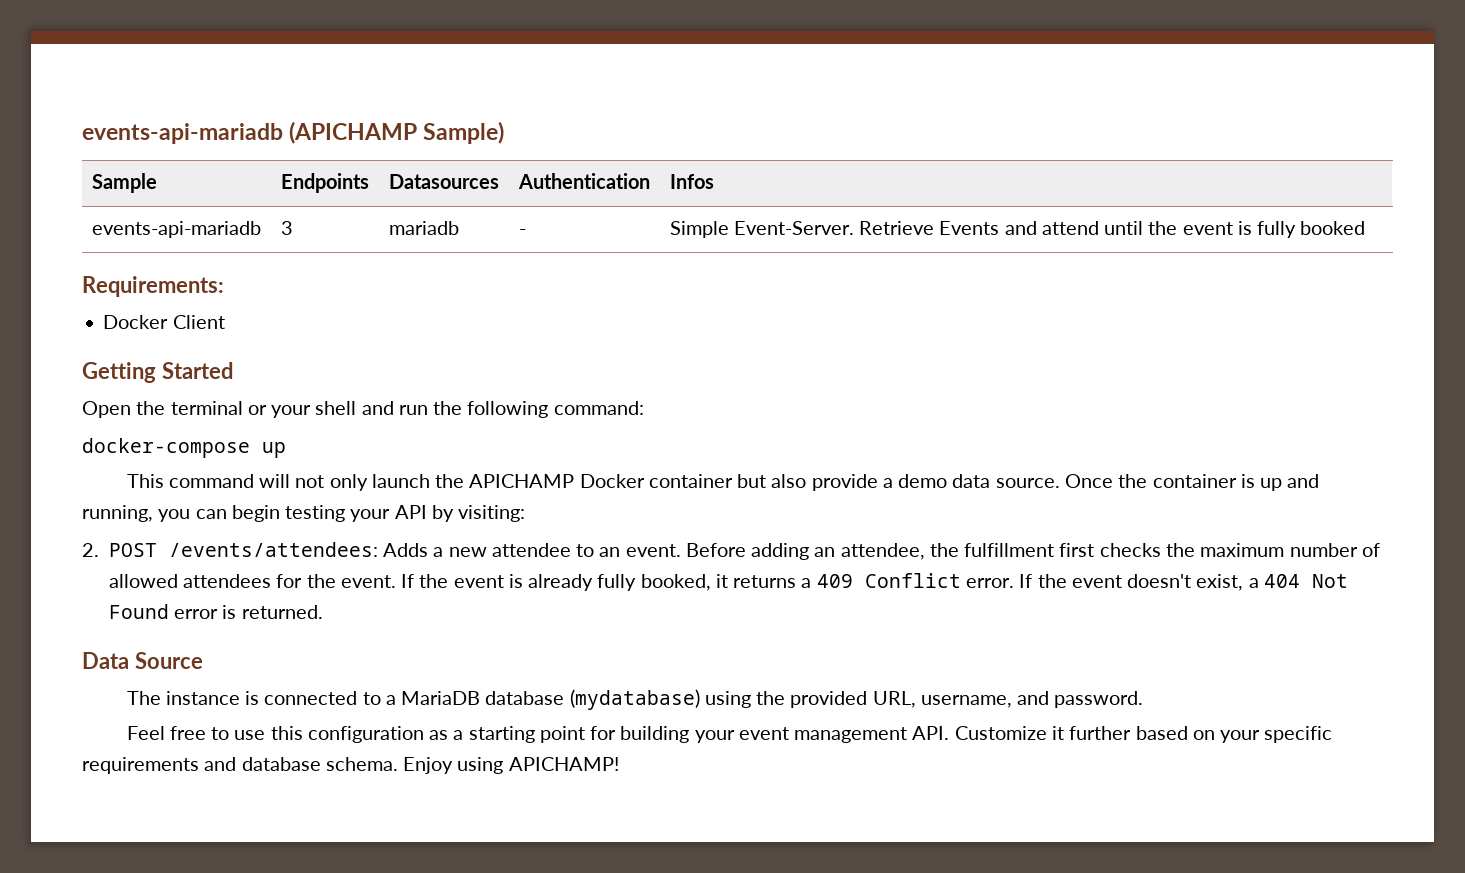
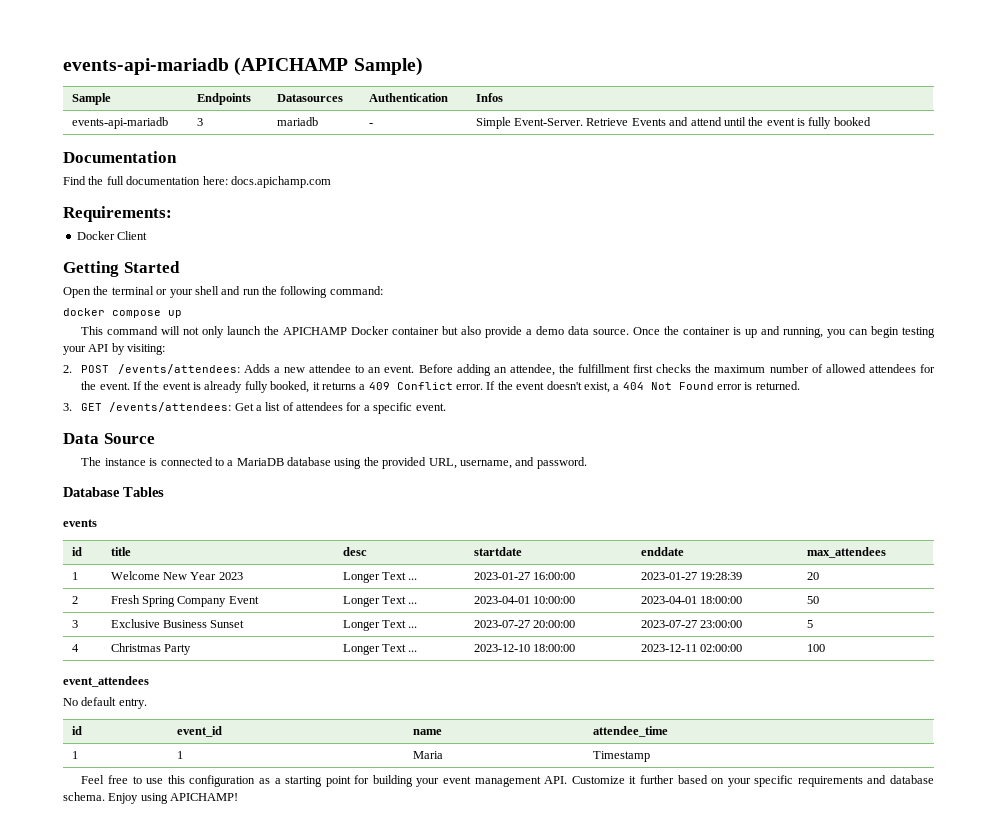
+ Documentation
+ Find the full documentation here: docs.apichamp.com
- docker-compose up
+ docker compose up
+ 3. GET /events/attendees: Get a list of attendees for a specific event.
- The instance is connected to a MariaDB database (mydatabase) using the provided URL, username, and password.
+ The instance is connected to a MariaDB database using the provided URL, username, and password.
+ Database Tables
+ events
+ id | title | desc | startdate | enddate | max_attendees
+ 1 | Welcome New Year 2023 | Longer Text ... | 2023-01-27 16:00:00 | 2023-01-27 19:28:39 | 20
+ 2 | Fresh Spring Company Event | Longer Text ... | 2023-04-01 10:00:00 | 2023-04-01 18:00:00 | 50
+ 3 | Exclusive Business Sunset | Longer Text ... | 2023-07-27 20:00:00 | 2023-07-27 23:00:00 | 5
+ 4 | Christmas Party | Longer Text ... | 2023-12-10 18:00:00 | 2023-12-11 02:00:00 | 100
+ event_attendees
+ No default entry.
+ id | event_id | name | attendee_time
+ 1 | 1 | Maria | Timestamp

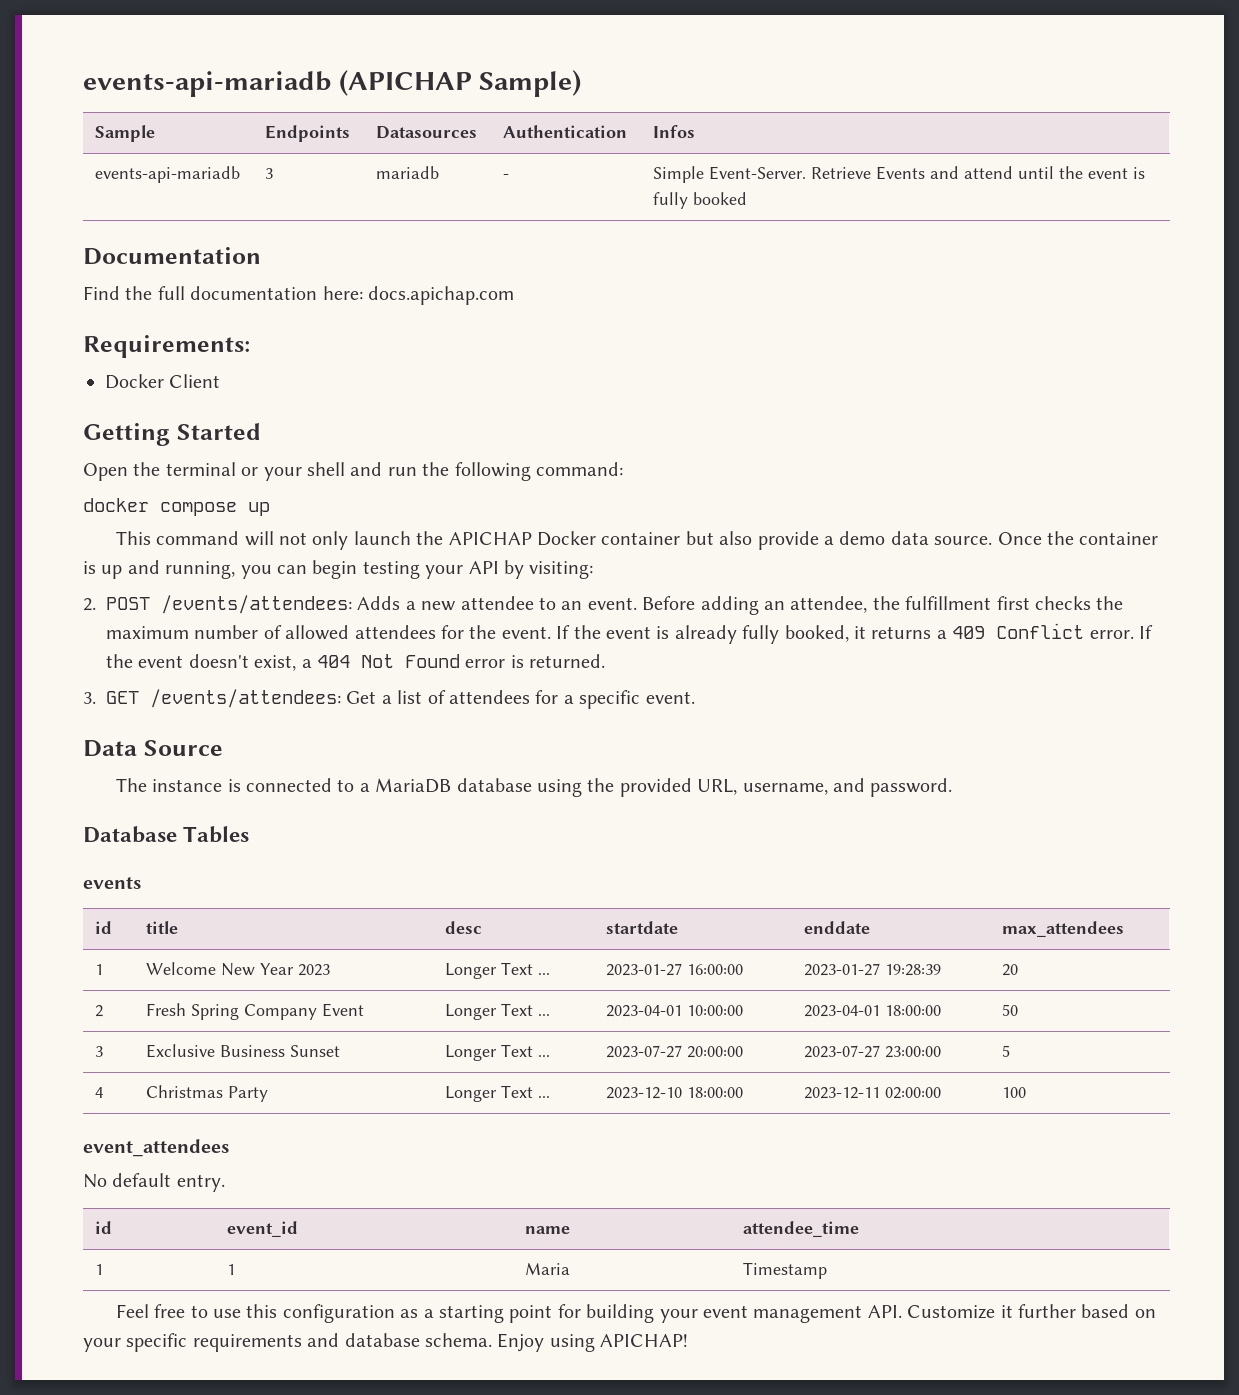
- events-api-mariadb (APICHAMP Sample)
+ events-api-mariadb (APICHAP Sample)
- Find the full documentation here: docs.apichamp.com
+ Find the full documentation here: docs.apichap.com
- This command will not only launch the APICHAMP Docker container but also provide a demo data source.
+ This command will not only launch the APICHAP Docker container but also provide a demo data source.
- Enjoy using APICHAMP!
+ Enjoy using APICHAP!

